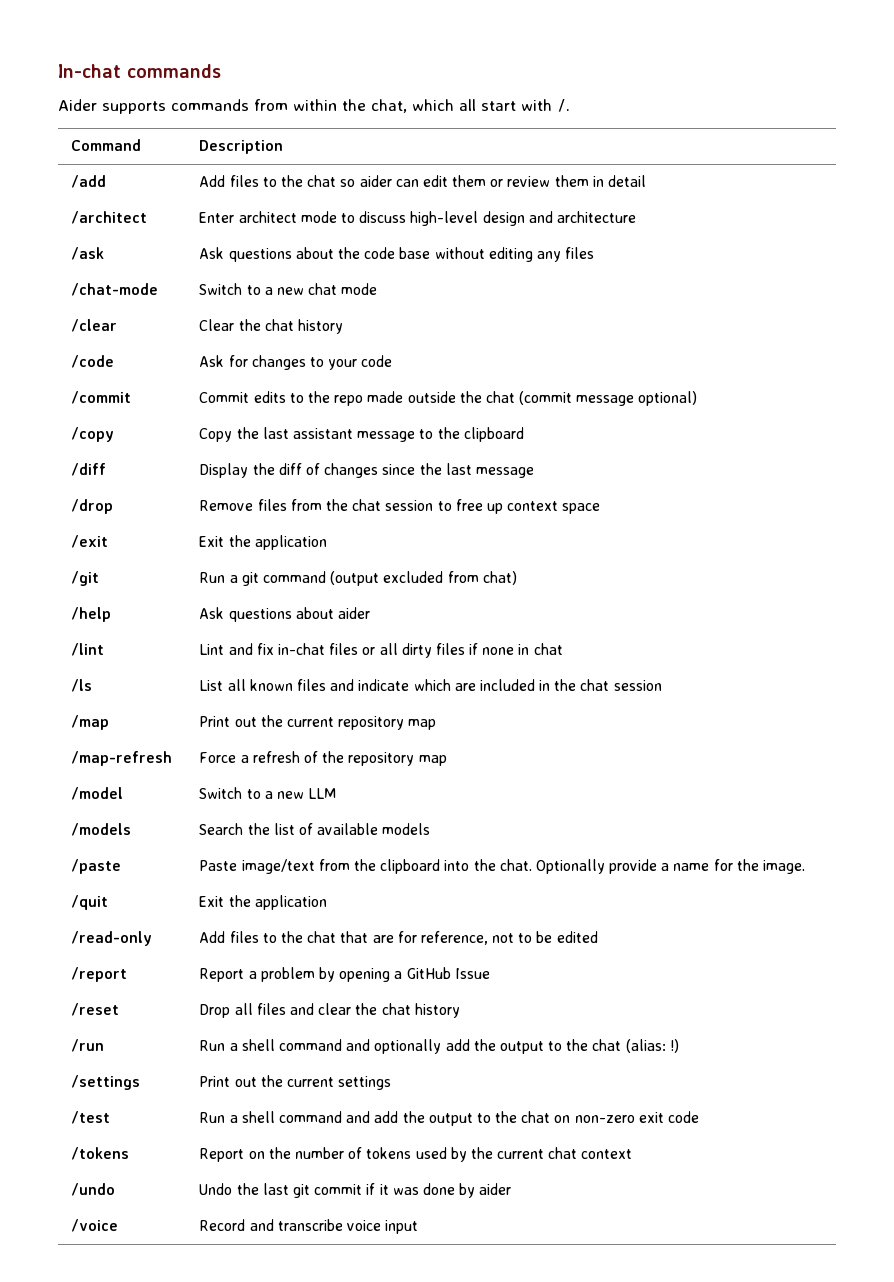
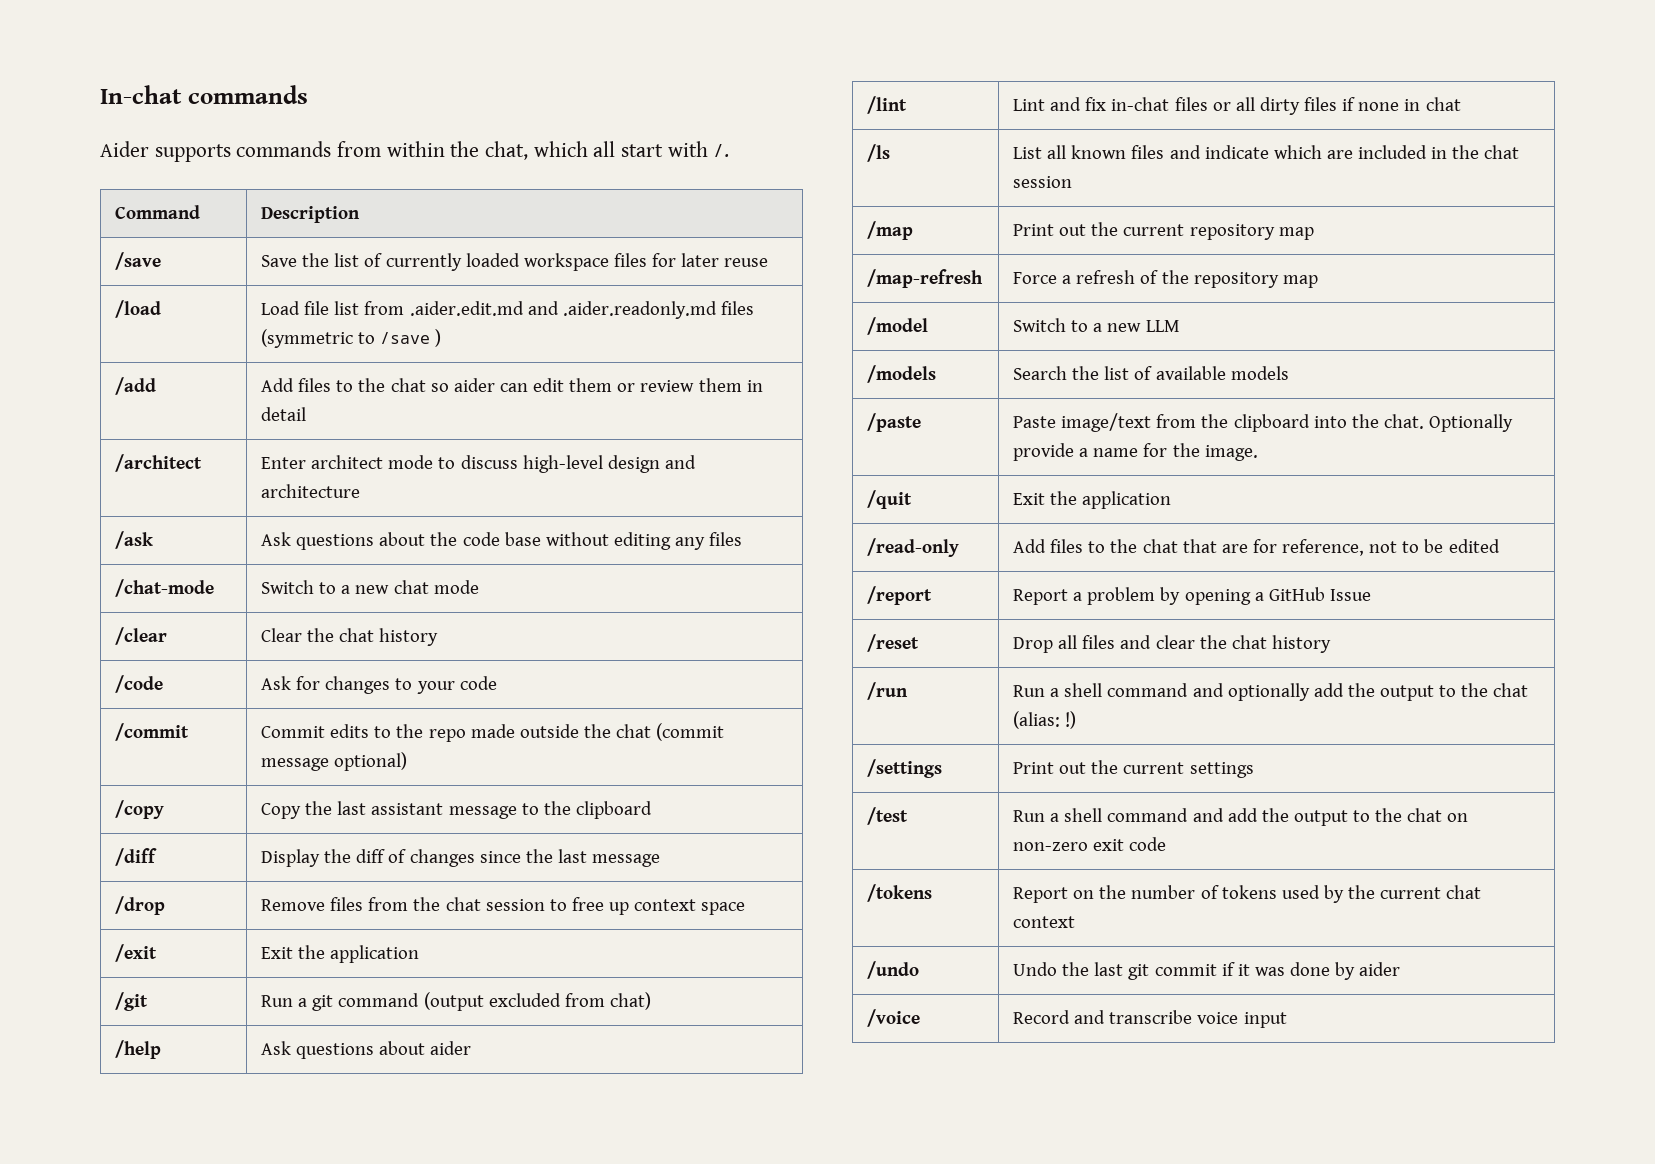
+ /save | Save the list of currently loaded workspace files for later reuse
+ /load | Load file list from .aider.edit.md and .aider.readonly.md files (symmetric to /save )

